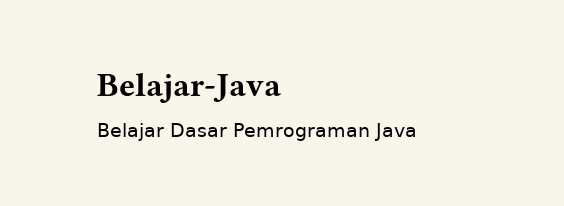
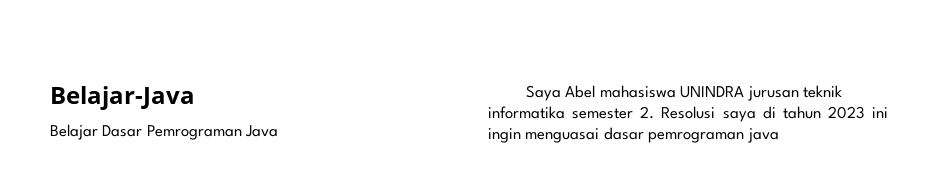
+ Saya Abel mahasiswa UNINDRA jurusan teknik informatika semester 2. Resolusi saya di tahun 2023 ini ingin menguasai dasar pemrograman java

